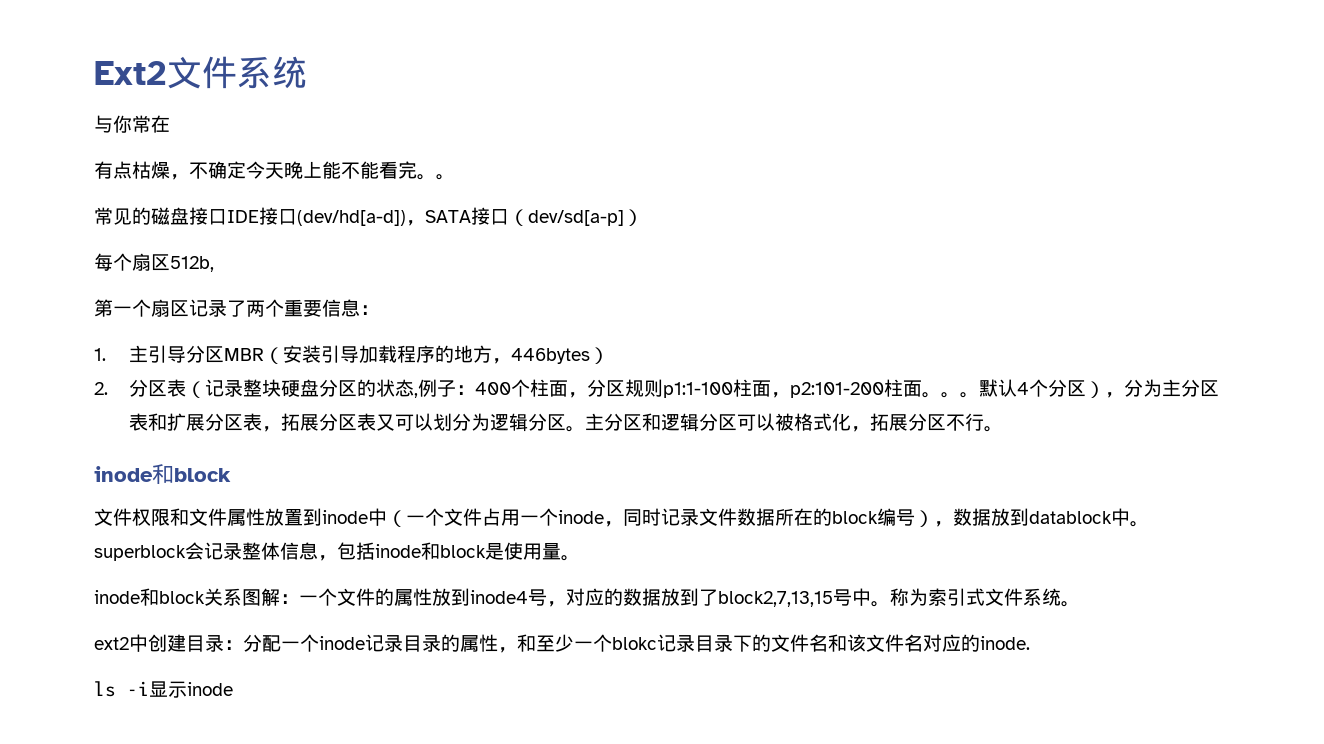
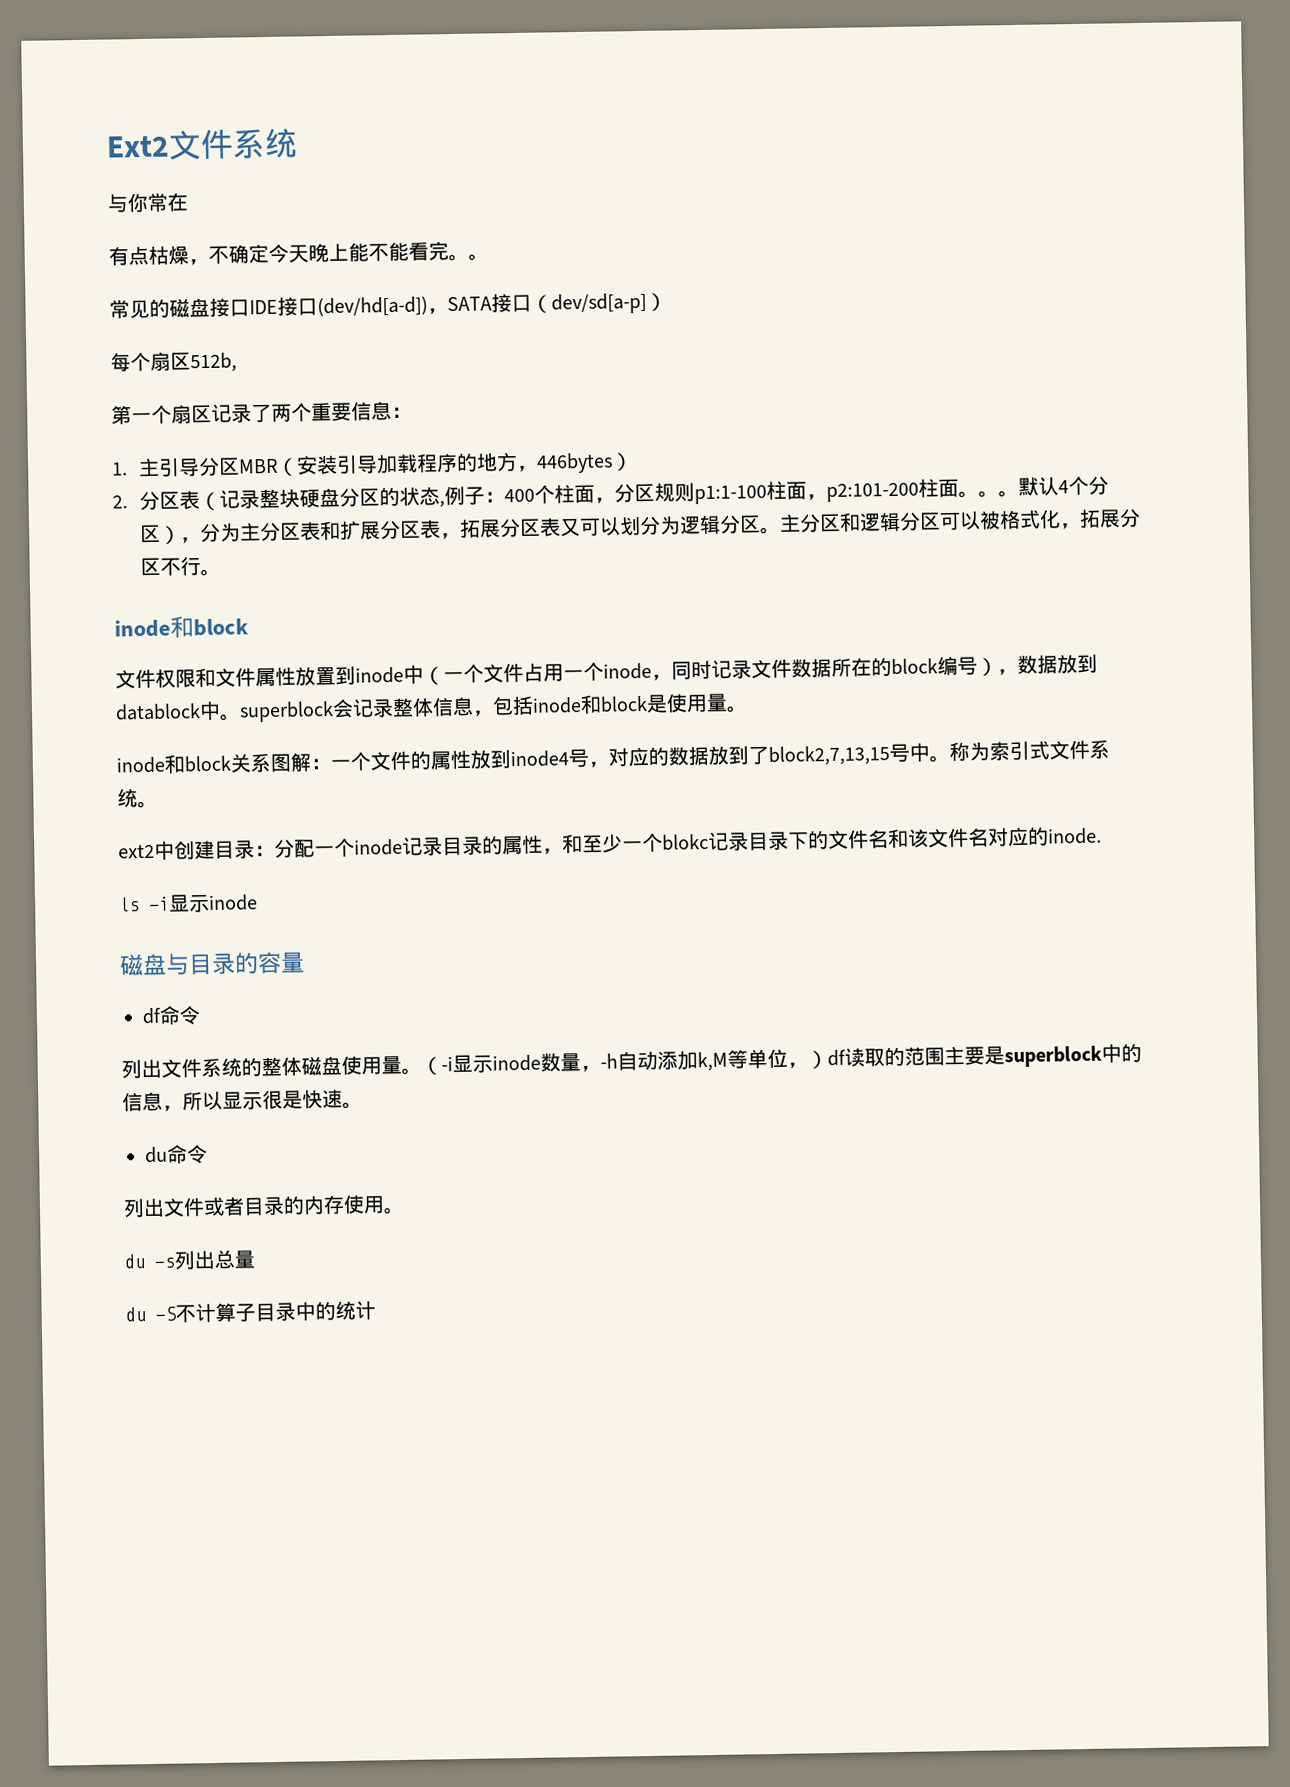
+ 磁盘与目录的容量
+ df命令
+ 列出文件系统的整体磁盘使用量。（-i显示inode数量，-h自动添加k,M等单位，）df读取的范围主要是superblock中的信息，所以显示很是快速。
+ du命令
+ 列出文件或者目录的内存使用。
+ du -s列出总量
+ du -S不计算子目录中的统计

